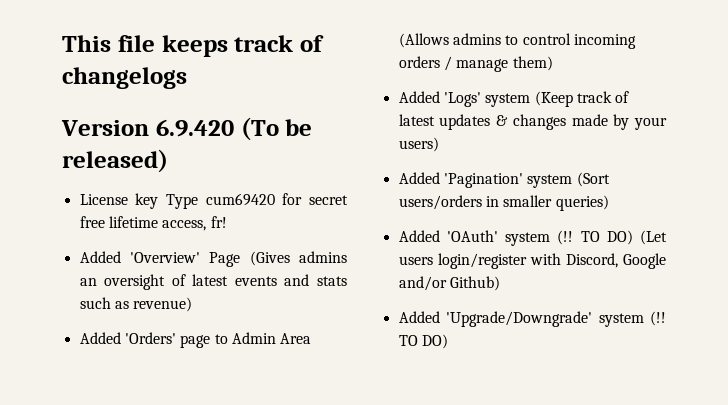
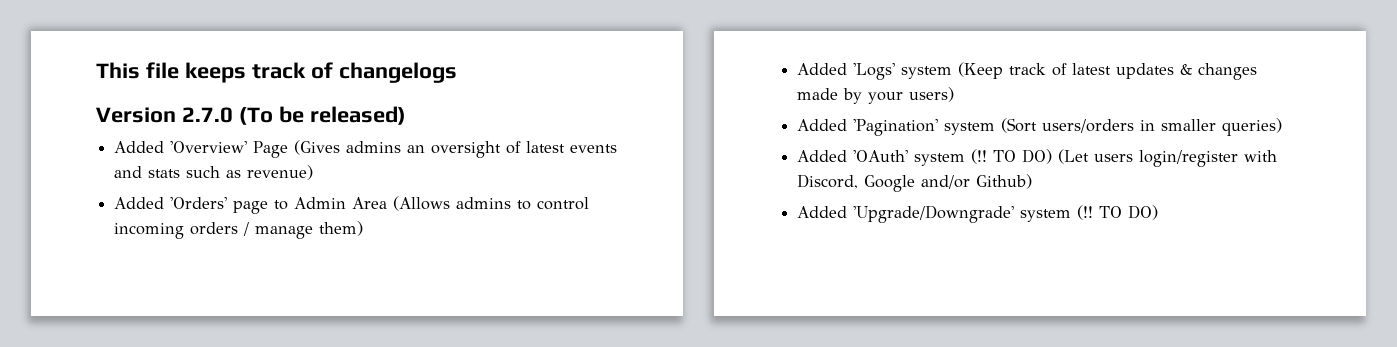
- Version 6.9.420 (To be released)
+ Version 2.7.0 (To be released)
- License key Type cum69420 for secret free lifetime access, fr!

